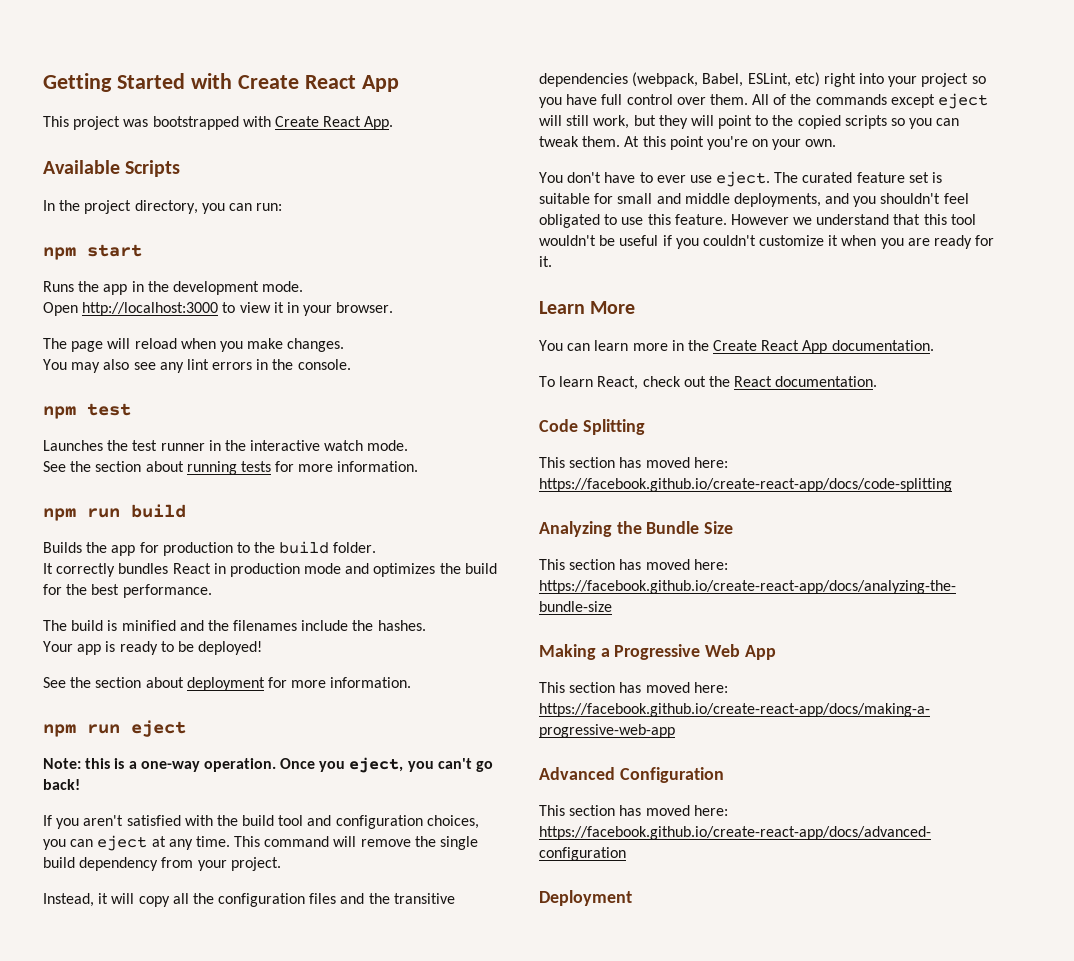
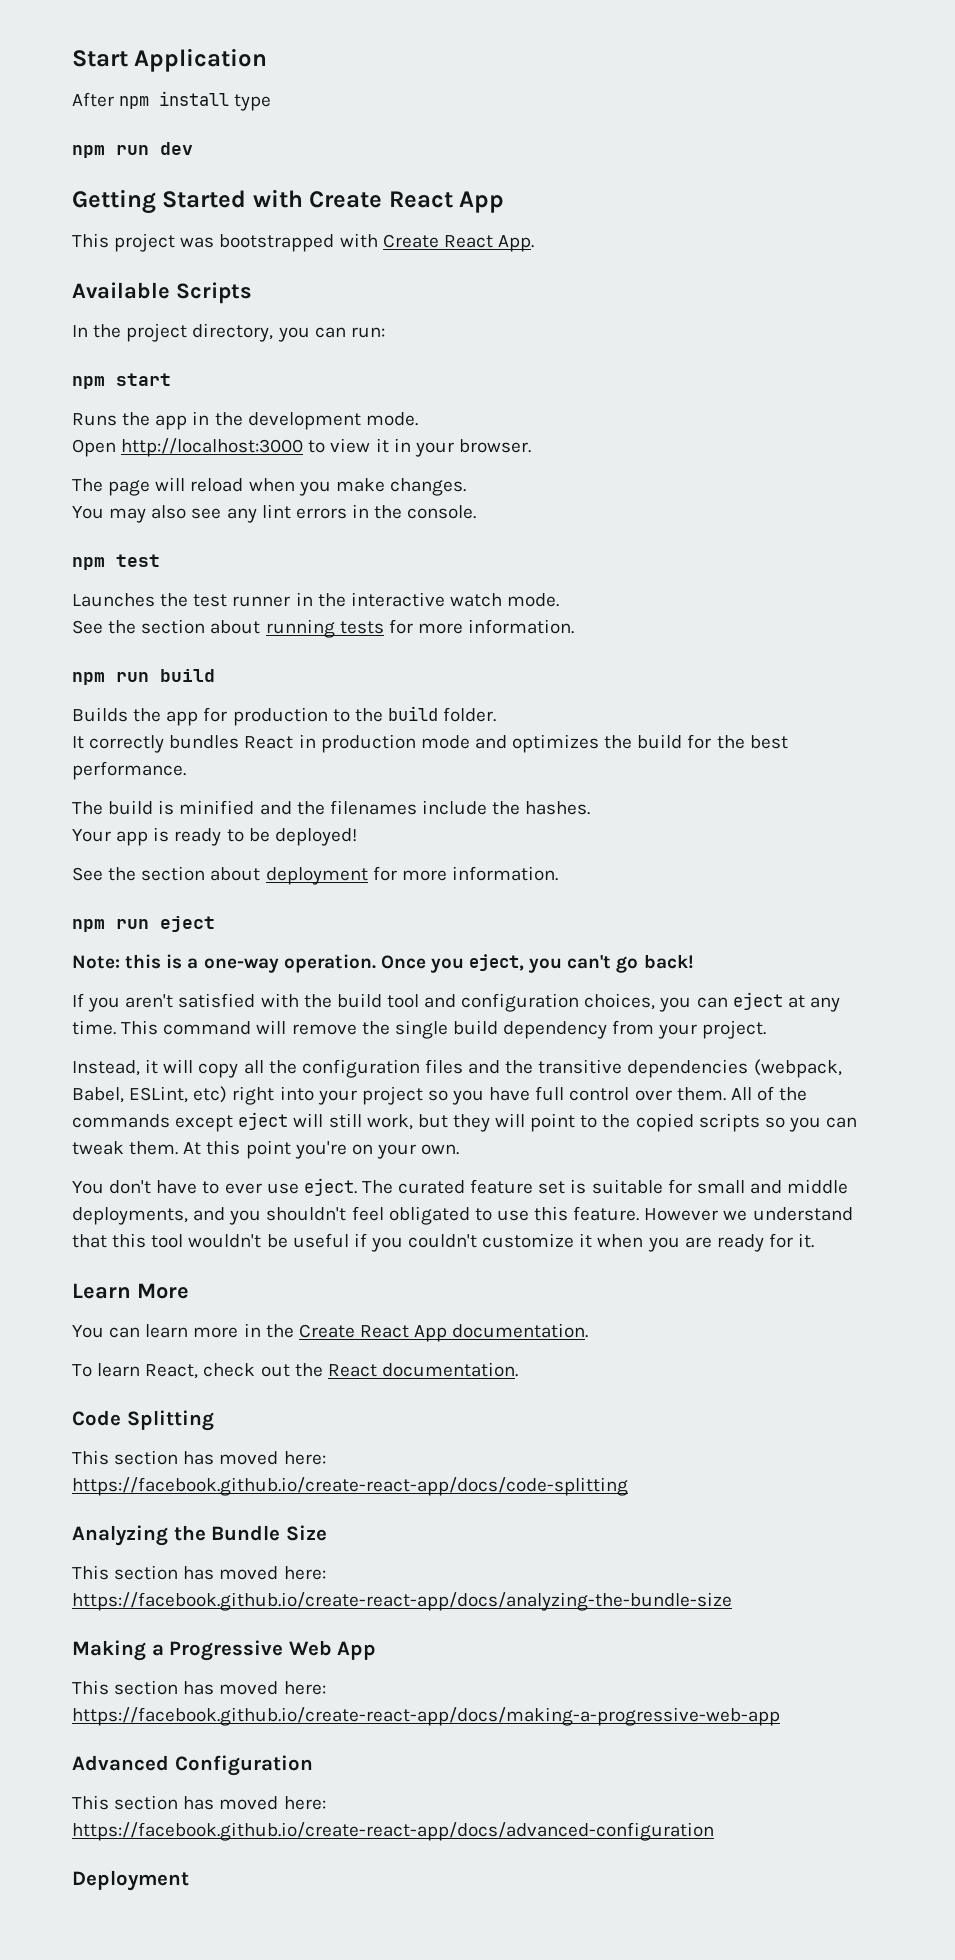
+ Start Application
+ After npm install type
+ npm run dev

